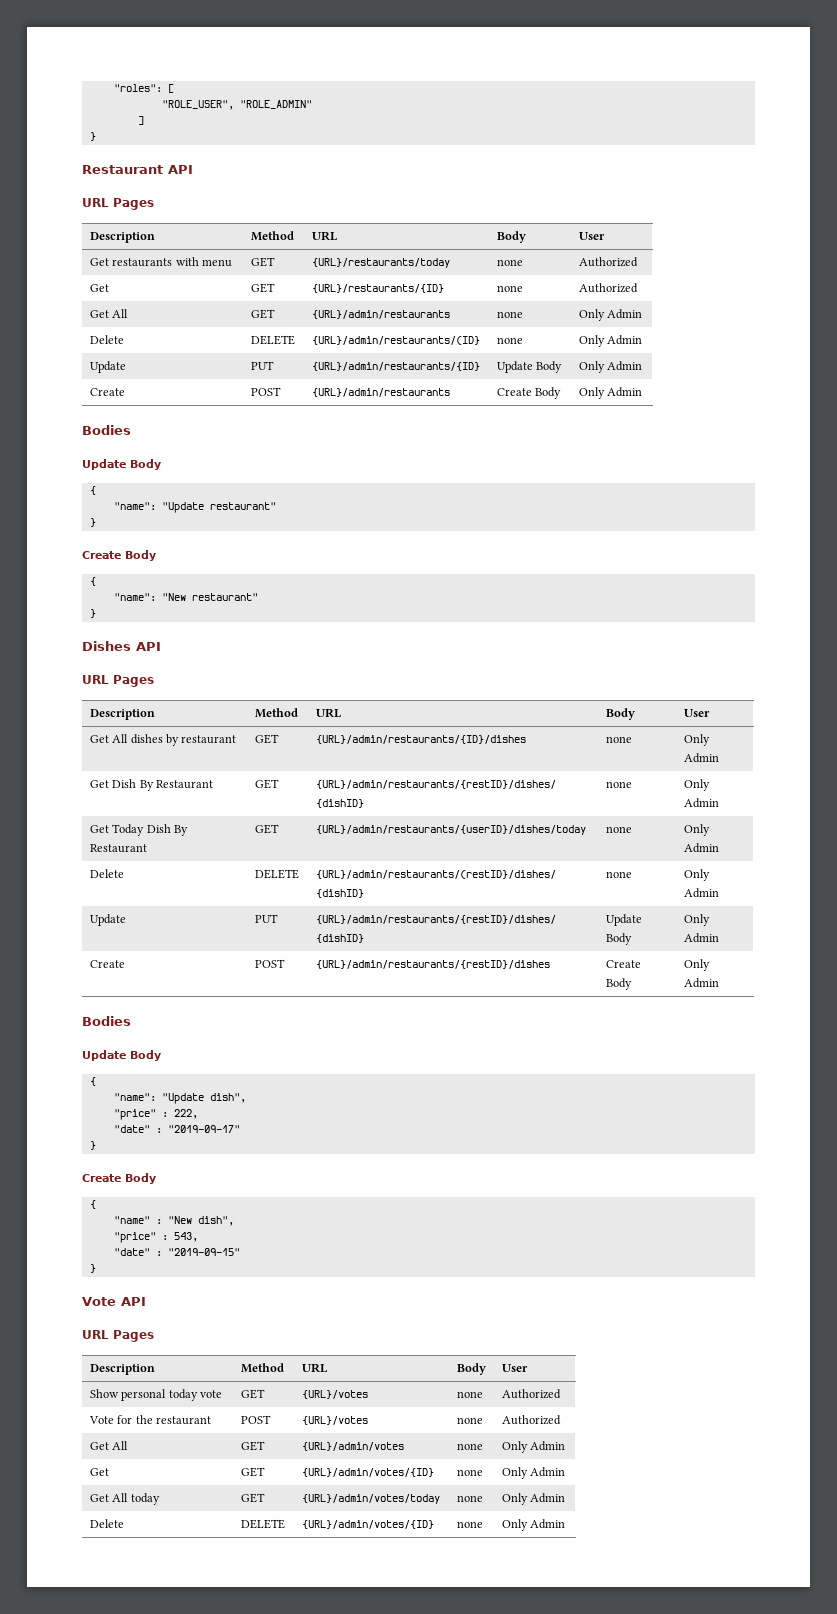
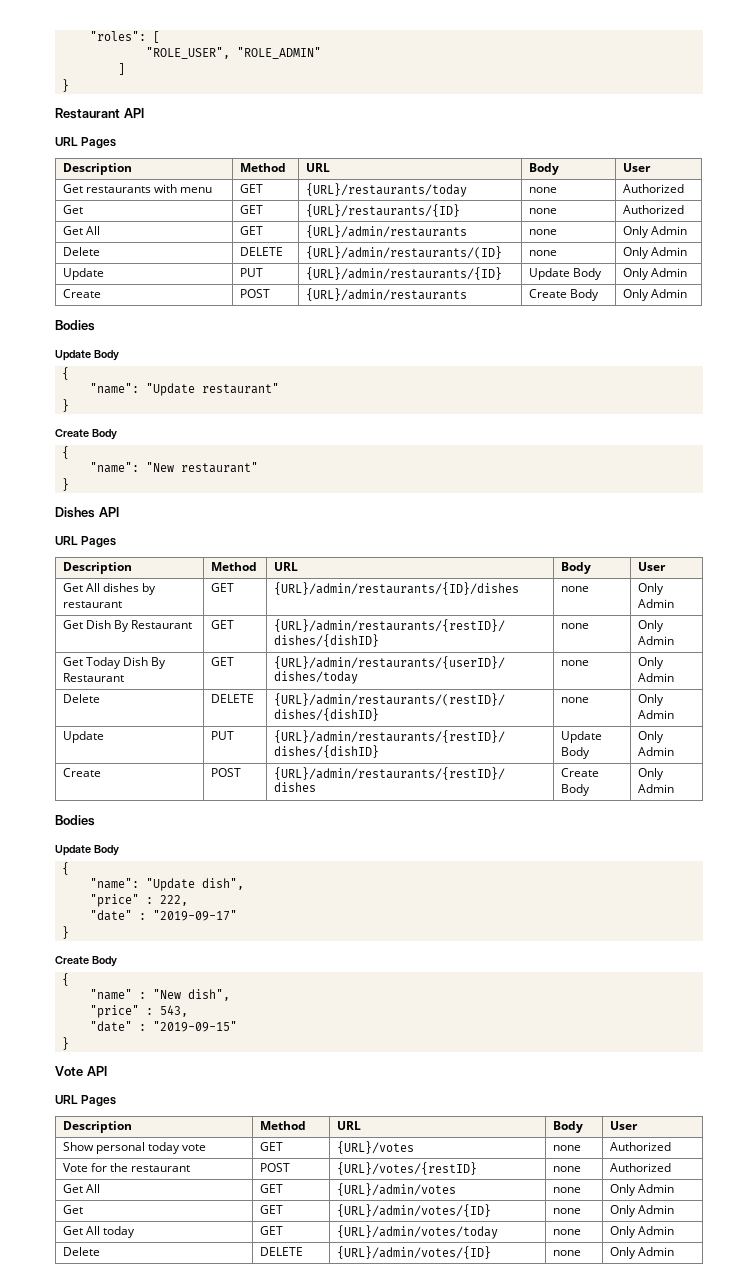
- Vote for the restaurant | POST | {URL}/votes | none | Authorized
+ Vote for the restaurant | POST | {URL}/votes/{restID} | none | Authorized

